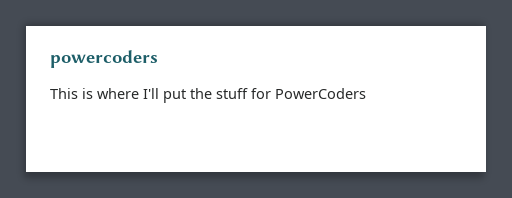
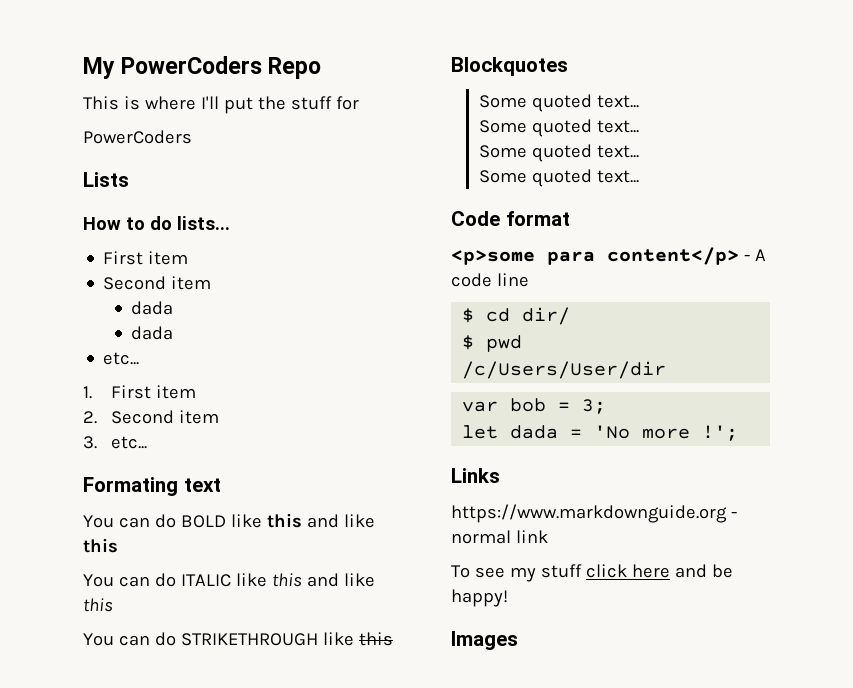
- powercoders
+ My PowerCoders Repo
- This is where I'll put the stuff for PowerCoders
+ This is where I'll put the stuff for
+ PowerCoders
+ Lists
+ How to do lists...
+ First item
+ Second item
+ dada
+ dada
+ etc...
+ 1. First item
+ 2. Second item
+ 3. etc...
+ Formating text
+ You can do BOLD like this and like this
+ You can do ITALIC like this and like this
+ You can do STRIKETHROUGH like this
+ Blockquotes
+ Some quoted text...
+ Some quoted text...
+ Some quoted text...
+ Some quoted text...
+ Code format
+ <p>some para content</p> - A code line
+ $ cd dir/
+ $ pwd
+ /c/Users/User/dir
+ var bob = 3;
+ let dada = 'No more !';
+ Links
+ https://www.markdownguide.org - normal link
+ To see my stuff click here and be happy!
+ Images

